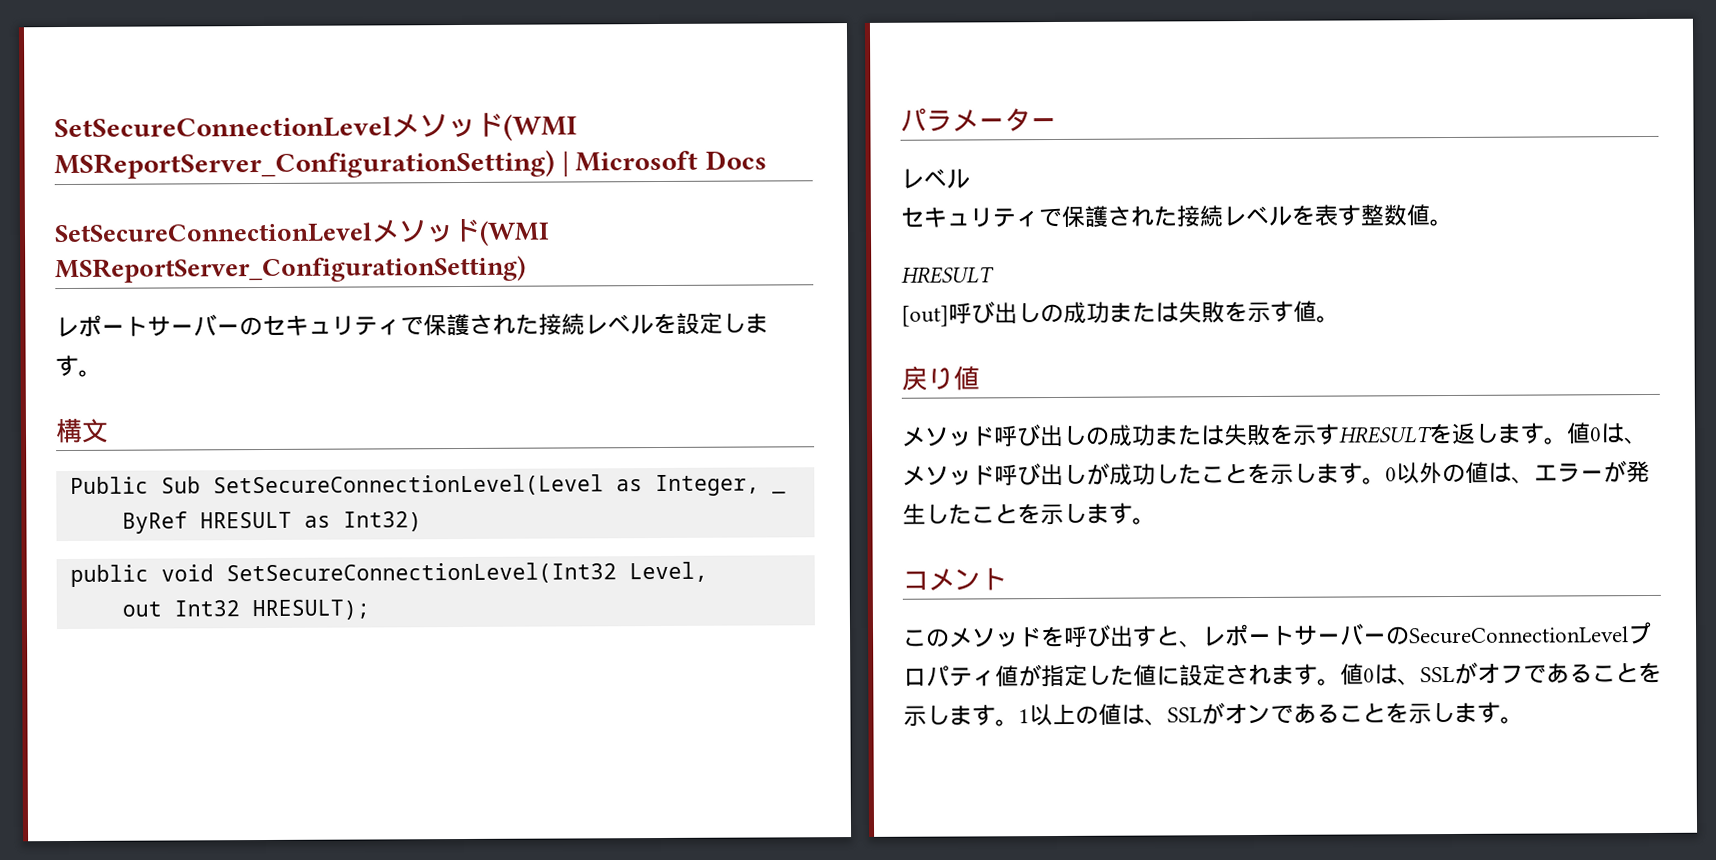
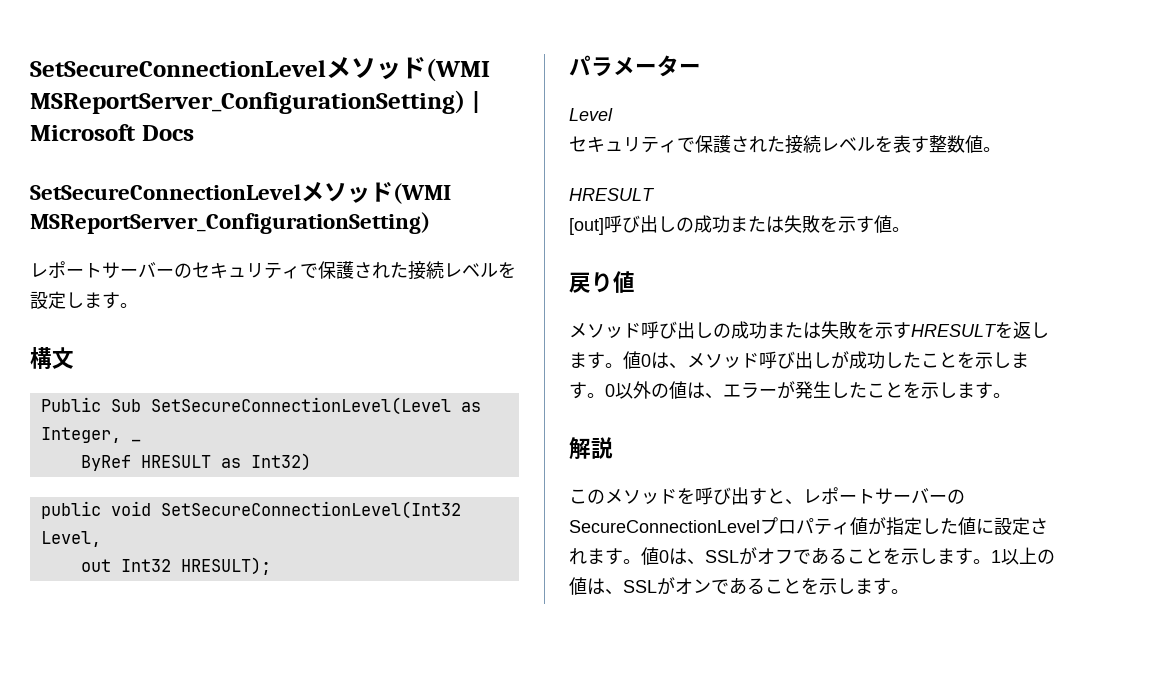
  パラメーター
- レベル
+ Level
- コメント
+ 解説

